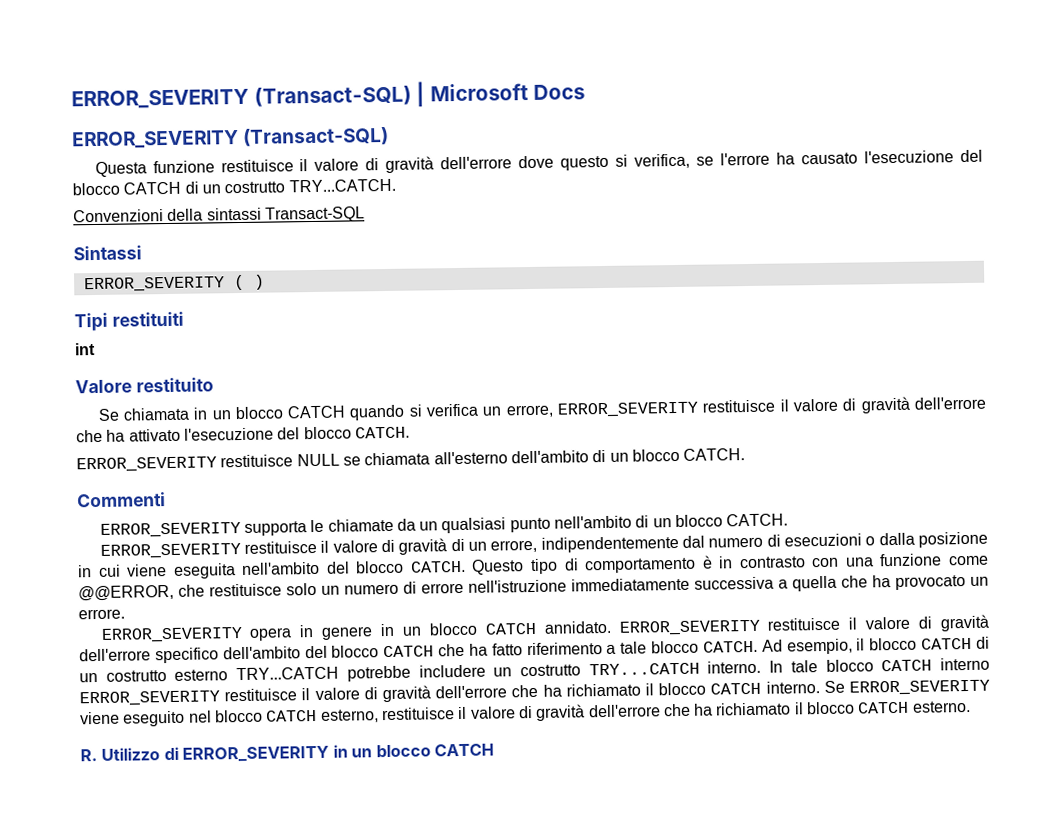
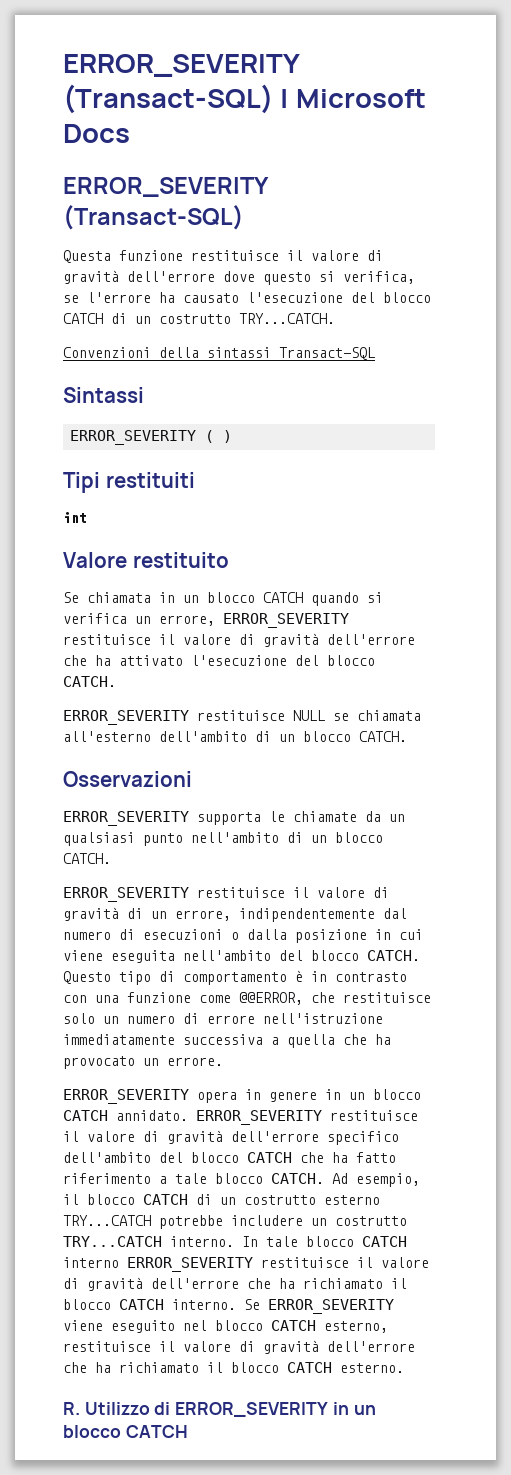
- Commenti
+ Osservazioni

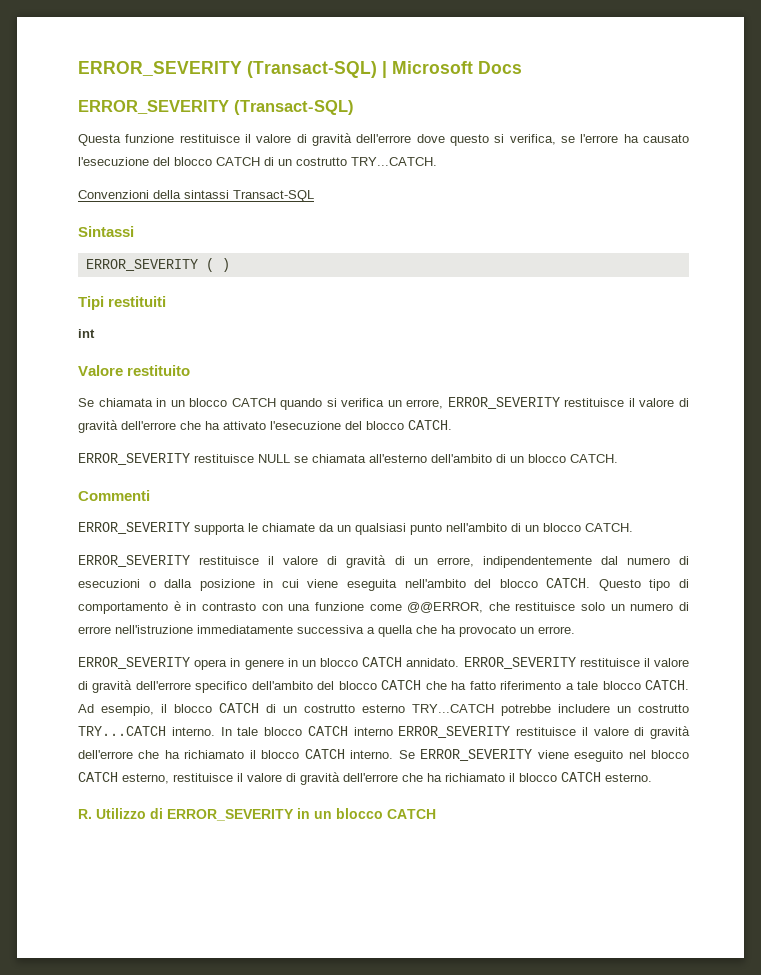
- Osservazioni
+ Commenti

